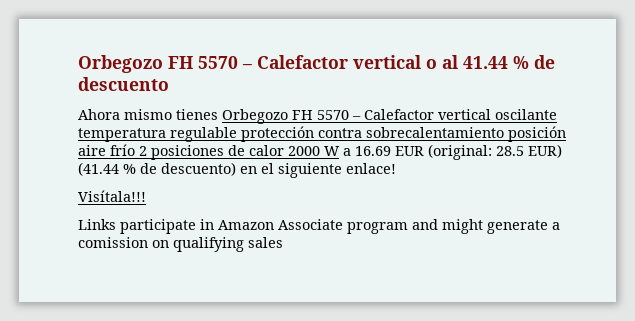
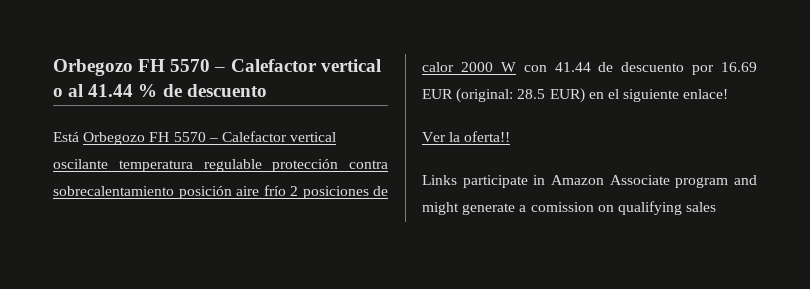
- Ahora mismo tienes Orbegozo FH 5570 – Calefactor vertical oscilante temperatura regulable protección contra sobrecalentamiento posición aire frío 2 posiciones de calor 2000 W a 16.69 EUR (original: 28.5 EUR) (41.44 % de descuento) en el siguiente enlace!
+ Está Orbegozo FH 5570 – Calefactor vertical oscilante temperatura regulable protección contra sobrecalentamiento posición aire frío 2 posiciones de calor 2000 W con 41.44 de descuento por 16.69 EUR (original: 28.5 EUR) en el siguiente enlace!
- Visítala!!!
+ Ver la oferta!!

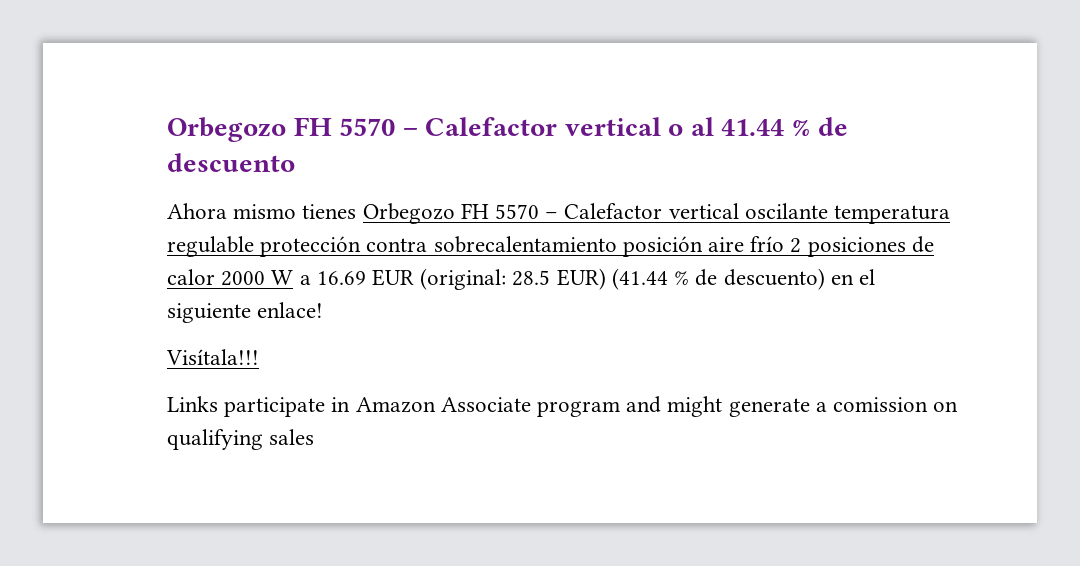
- Está Orbegozo FH 5570 – Calefactor vertical oscilante temperatura regulable protección contra sobrecalentamiento posición aire frío 2 posiciones de calor 2000 W con 41.44 de descuento por 16.69 EUR (original: 28.5 EUR) en el siguiente enlace!
+ Ahora mismo tienes Orbegozo FH 5570 – Calefactor vertical oscilante temperatura regulable protección contra sobrecalentamiento posición aire frío 2 posiciones de calor 2000 W a 16.69 EUR (original: 28.5 EUR) (41.44 % de descuento) en el siguiente enlace!
- Ver la oferta!!
+ Visítala!!!

